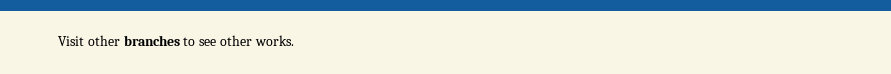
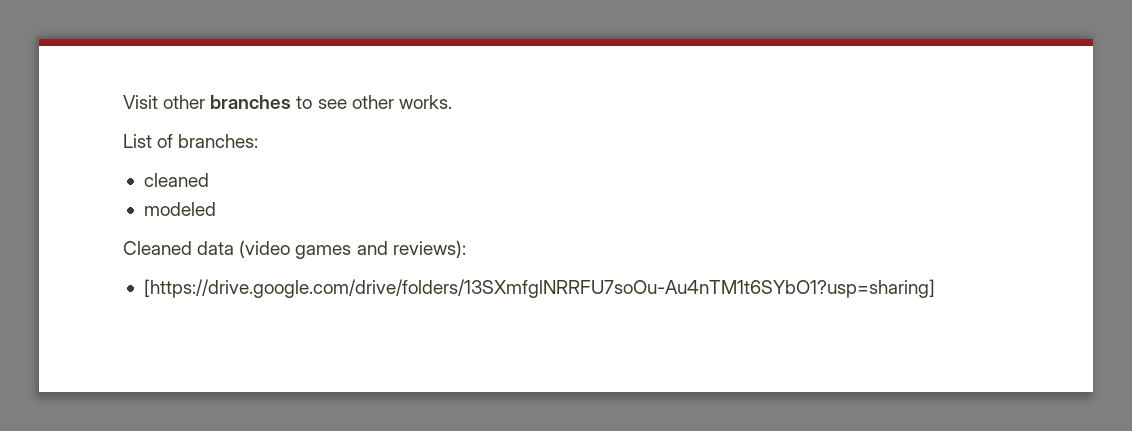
+ List of branches:
+ cleaned
+ modeled
+ Cleaned data (video games and reviews):
+ [https://drive.google.com/drive/folders/13SXmfglNRRFU7soOu-Au4nTM1t6SYbO1?usp=sharing]

